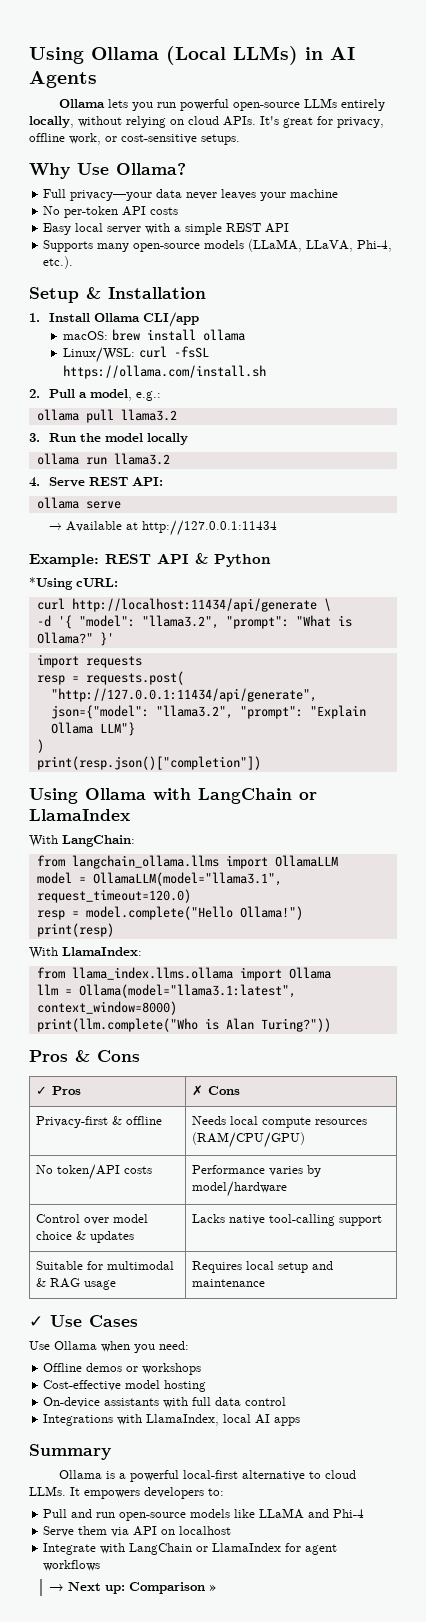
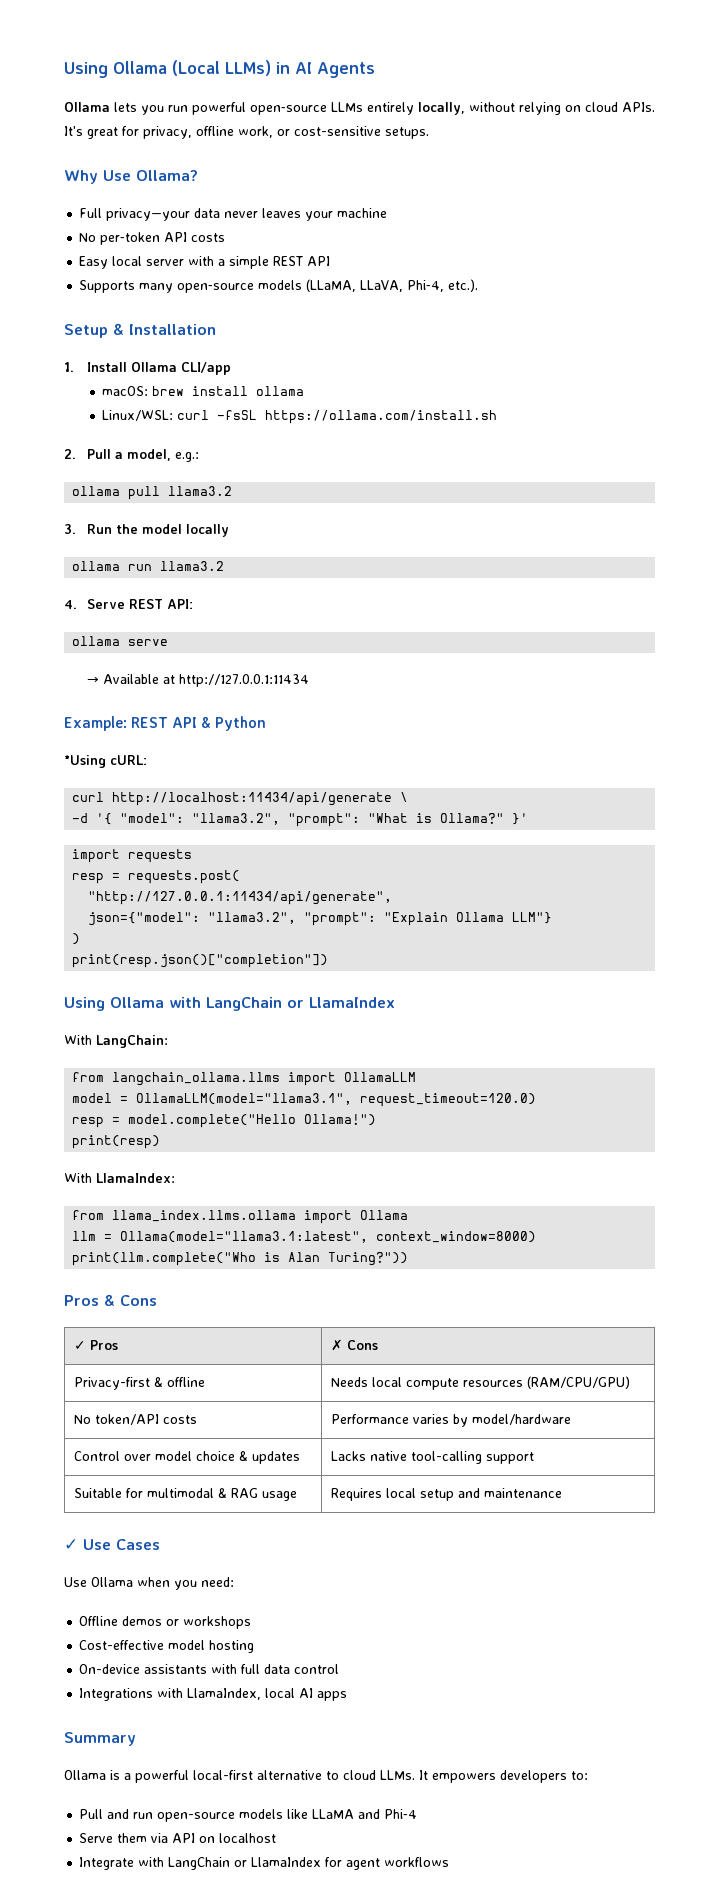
- → Next up: Comparison »

